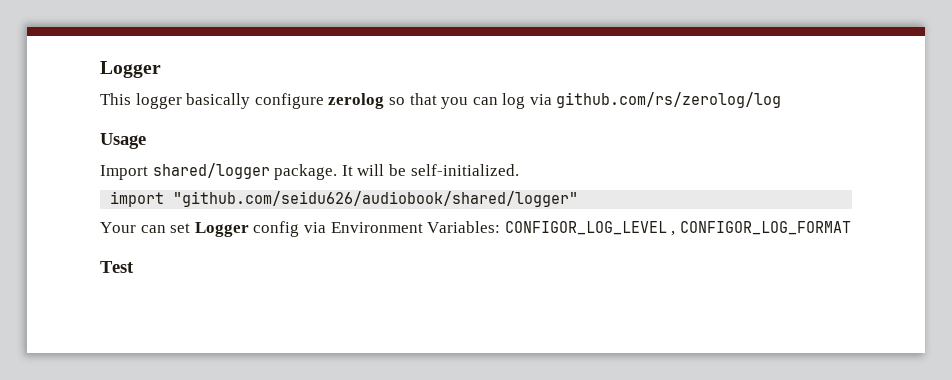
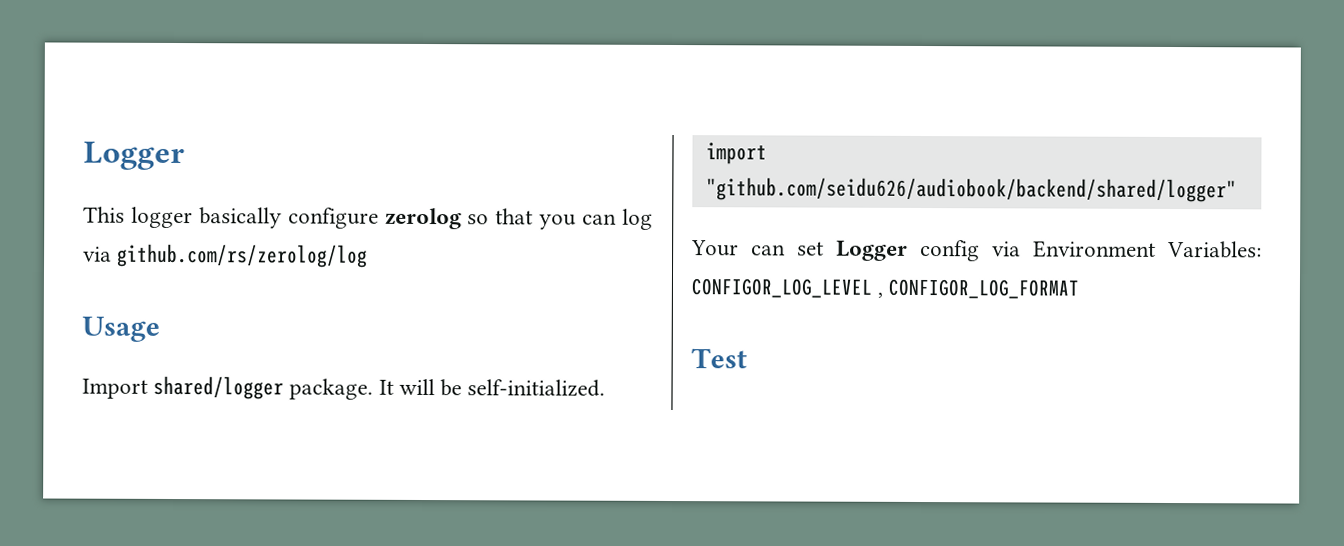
- import "github.com/seidu626/audiobook/shared/logger"
+ import "github.com/seidu626/audiobook/backend/shared/logger"

